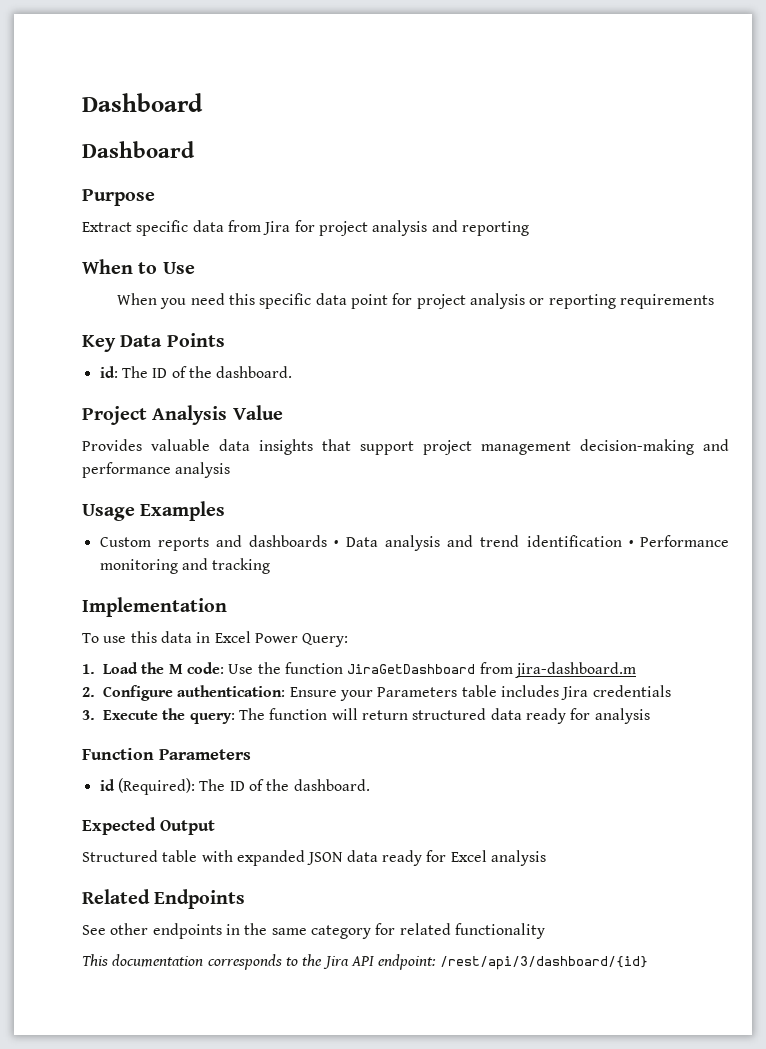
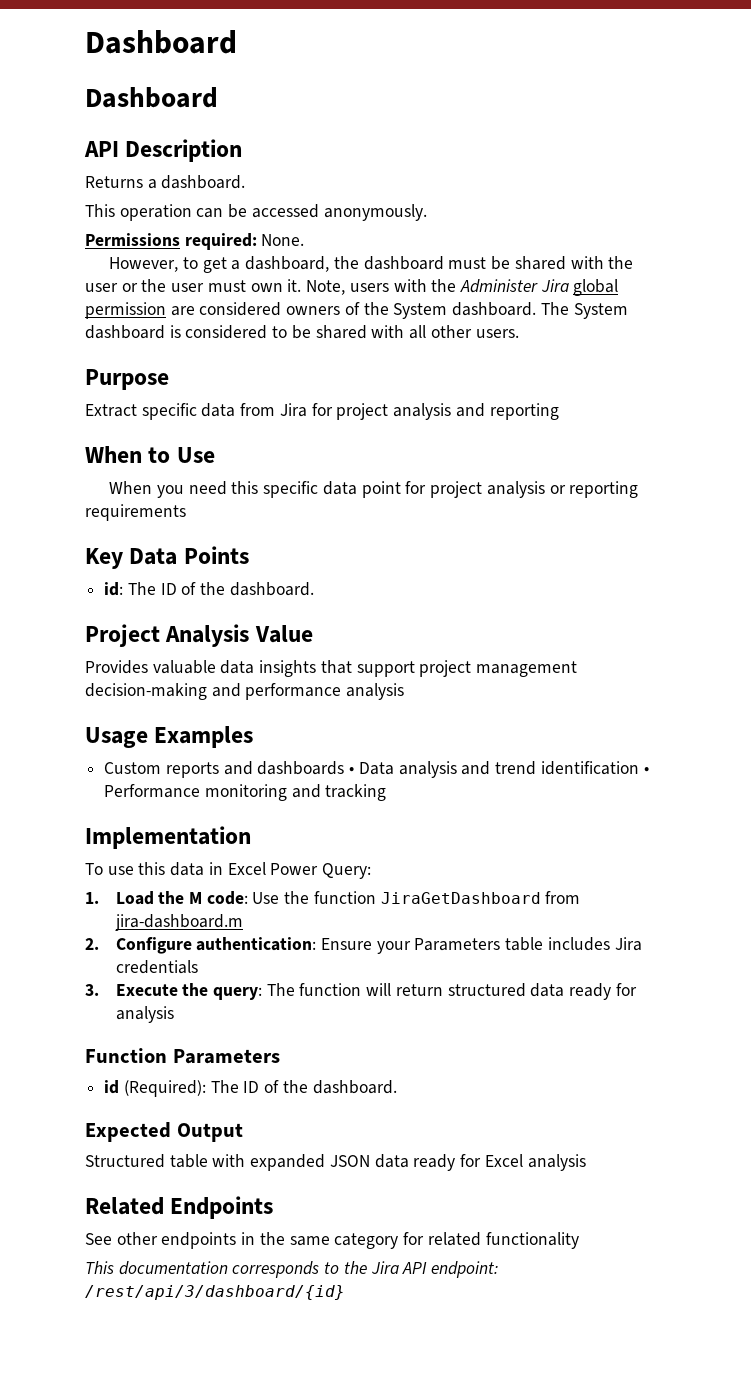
+ API Description
+ Returns a dashboard.
+ This operation can be accessed anonymously.
+ Permissions required: None.
+ However, to get a dashboard, the dashboard must be shared with the user or the user must own it. Note, users with the Administer Jira global permission are considered owners of the System dashboard. The System dashboard is considered to be shared with all other users.

